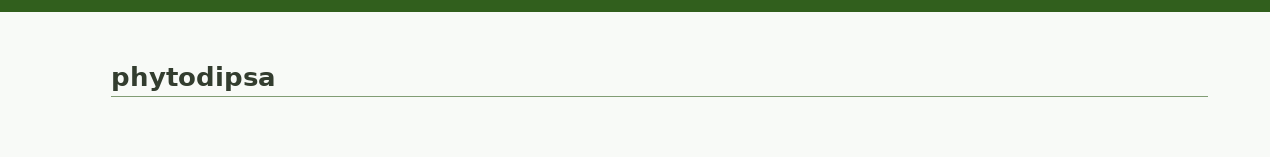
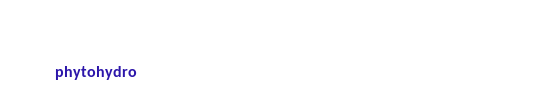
- phytodipsa
+ phytohydro

